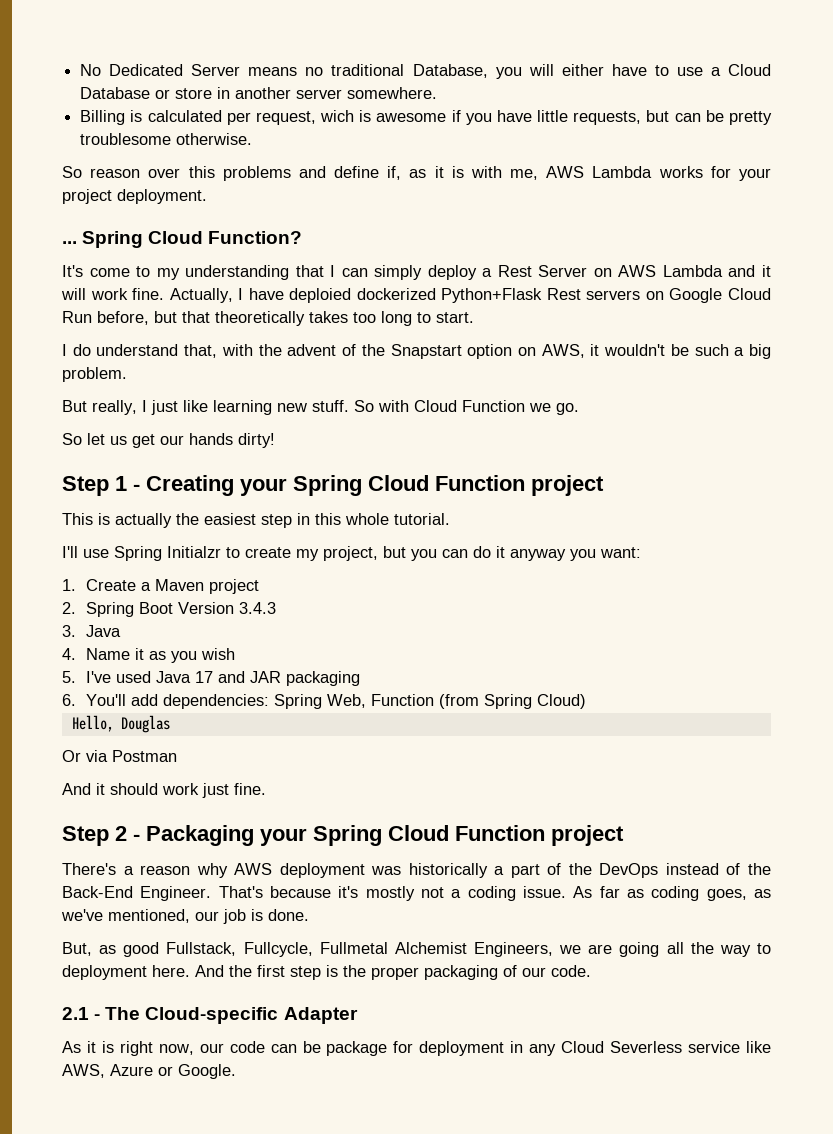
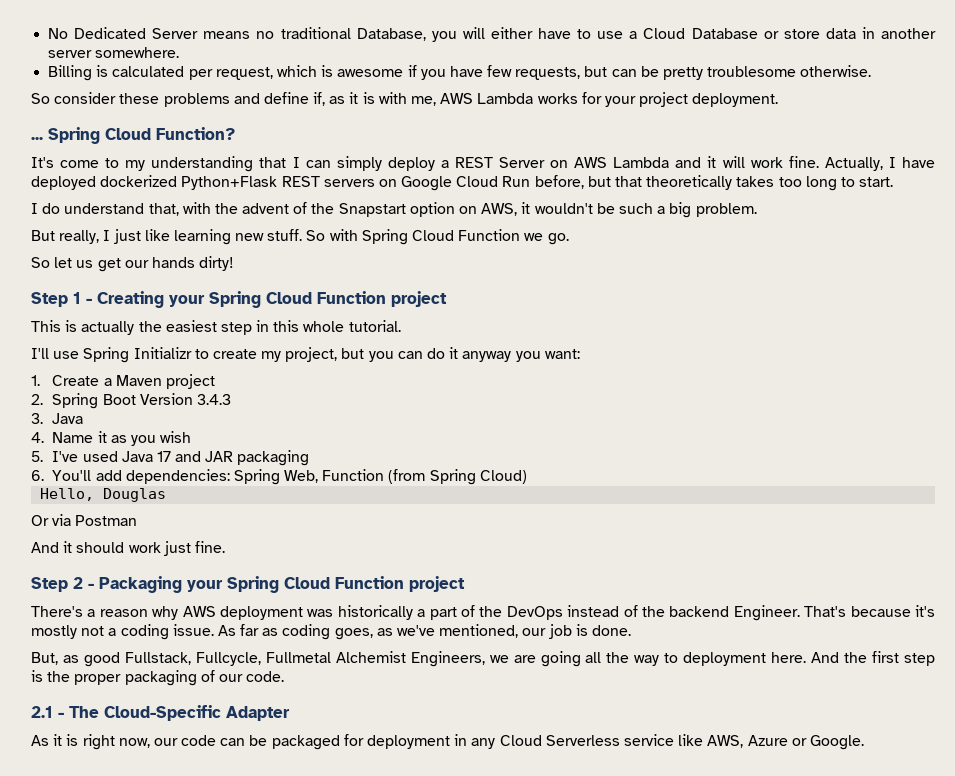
- No Dedicated Server means no traditional Database, you will either have to use a Cloud Database or store in another server somewhere.
+ No Dedicated Server means no traditional Database, you will either have to use a Cloud Database or store data in another server somewhere.
- Billing is calculated per request, wich is awesome if you have little requests, but can be pretty troublesome otherwise.
+ Billing is calculated per request, which is awesome if you have few requests, but can be pretty troublesome otherwise.
- So reason over this problems and define if, as it is with me, AWS Lambda works for your project deployment.
+ So consider these problems and define if, as it is with me, AWS Lambda works for your project deployment.
- It's come to my understanding that I can simply deploy a Rest Server on AWS Lambda and it will work fine.
+ It's come to my understanding that I can simply deploy a REST Server on AWS Lambda and it will work fine.
- Actually, I have deploied dockerized Python+Flask Rest servers on Google Cloud Run before, but that theoretically takes too long to start.
+ Actually, I have deployed dockerized Python+Flask REST servers on Google Cloud Run before, but that theoretically takes too long to start.
- So with Cloud Function we go.
+ So with Spring Cloud Function we go.
- I'll use Spring Initialzr to create my project, but you can do it anyway you want:
+ I'll use Spring Initializr to create my project, but you can do it anyway you want:
- There's a reason why AWS deployment was historically a part of the DevOps instead of the Back-End Engineer.
+ There's a reason why AWS deployment was historically a part of the DevOps instead of the backend Engineer.
- 2.1 - The Cloud-specific Adapter
+ 2.1 - The Cloud-Specific Adapter
- As it is right now, our code can be package for deployment in any Cloud Severless service like AWS, Azure or Google.
+ As it is right now, our code can be packaged for deployment in any Cloud Serverless service like AWS, Azure or Google.

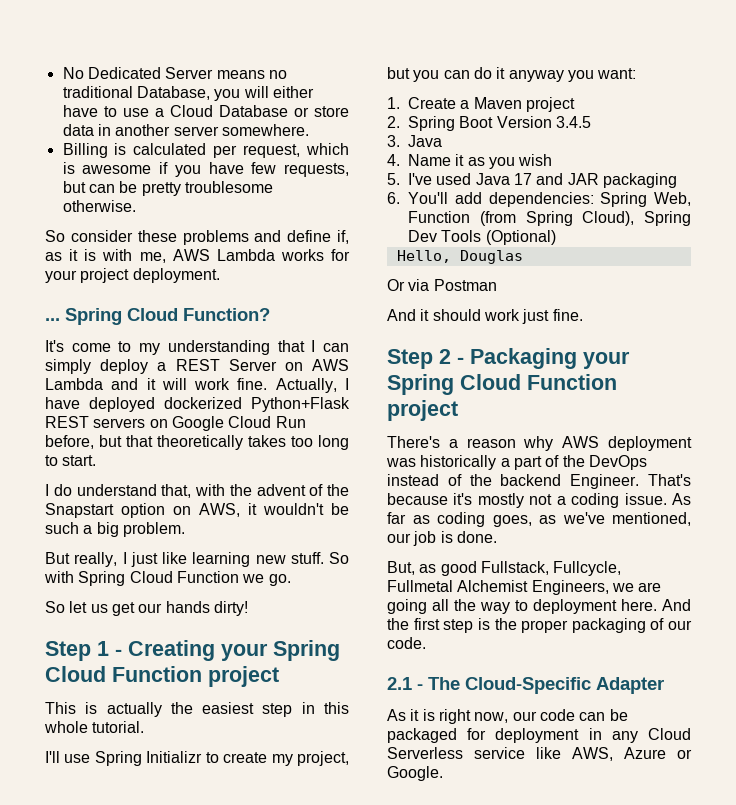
- 2. Spring Boot Version 3.4.3
+ 2. Spring Boot Version 3.4.5
- 6. You'll add dependencies: Spring Web, Function (from Spring Cloud)
+ 6. You'll add dependencies: Spring Web, Function (from Spring Cloud), Spring Dev Tools (Optional)

